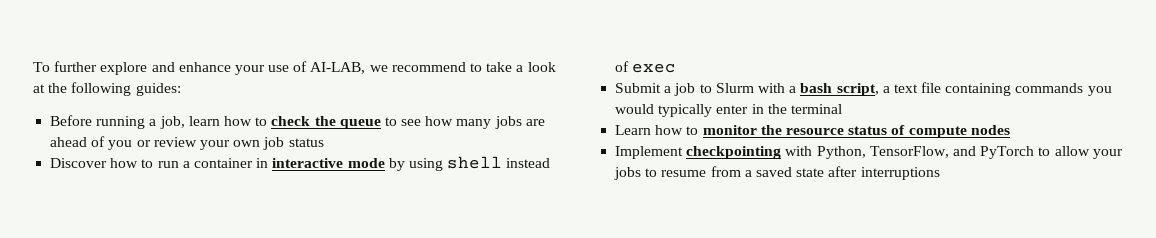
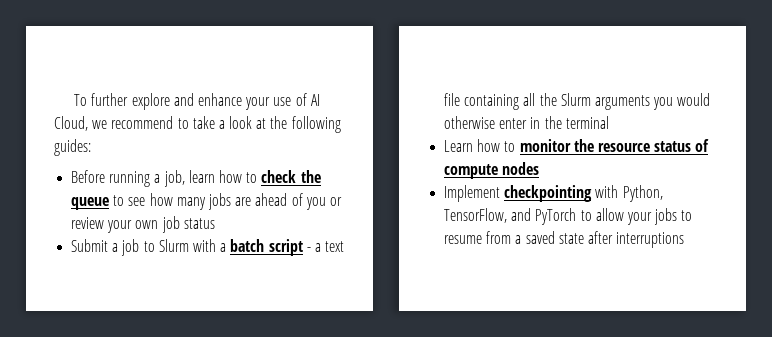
- To further explore and enhance your use of AI-LAB, we recommend to take a look at the following guides:
+ To further explore and enhance your use of AI Cloud, we recommend to take a look at the following guides:
- Discover how to run a container in interactive mode by using shell instead of exec
- Submit a job to Slurm with a bash script, a text file containing commands you would typically enter in the terminal
+ Submit a job to Slurm with a batch script - a text file containing all the Slurm arguments you would otherwise enter in the terminal

